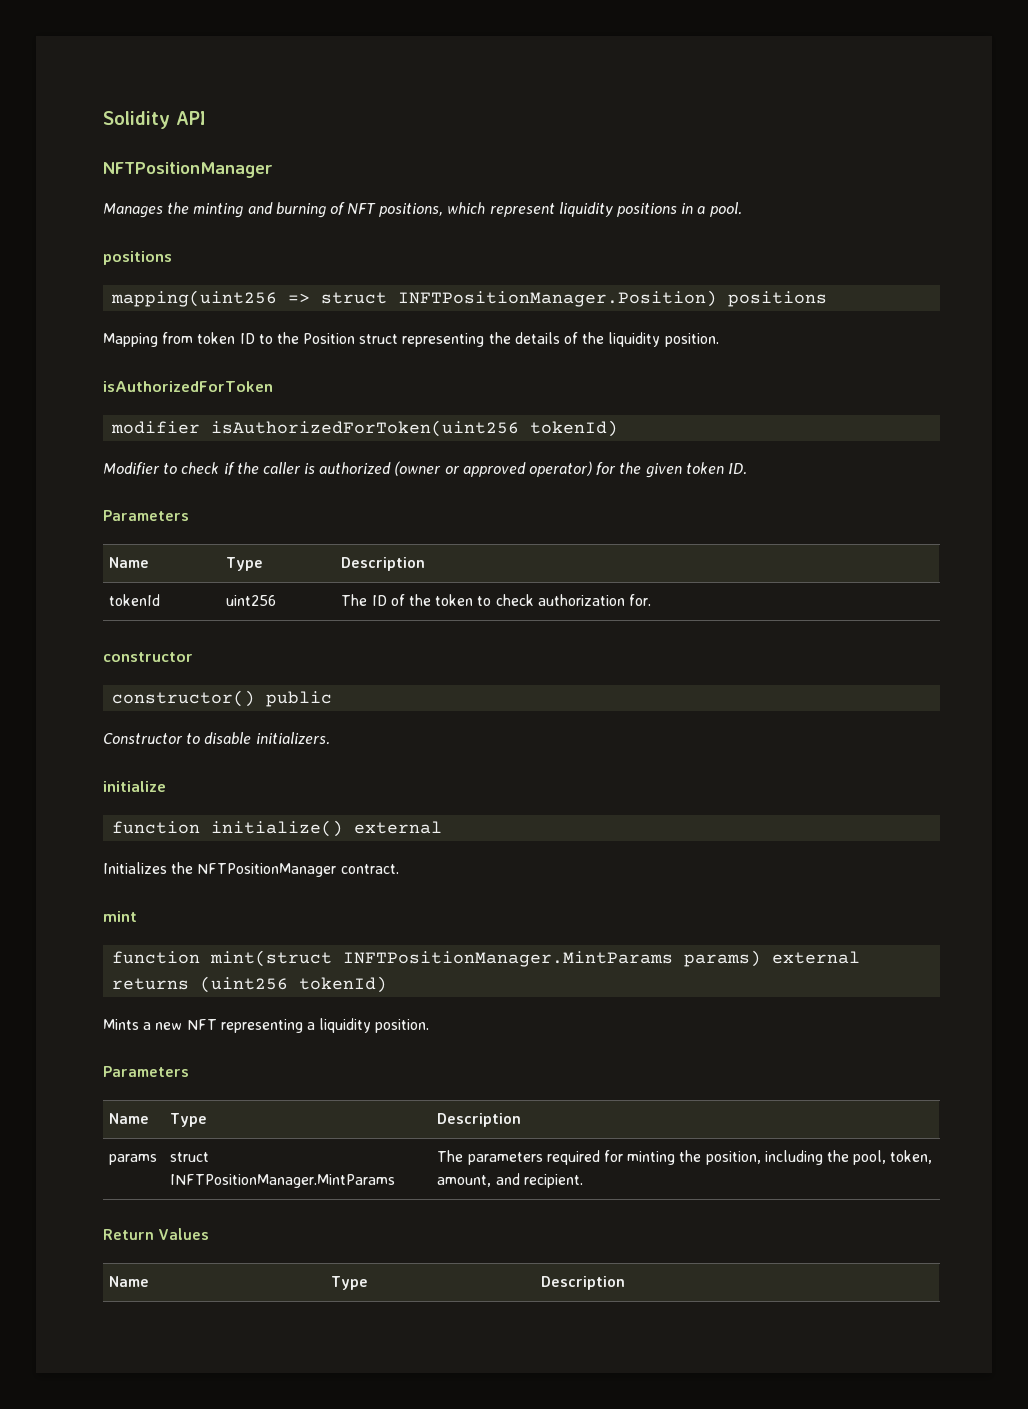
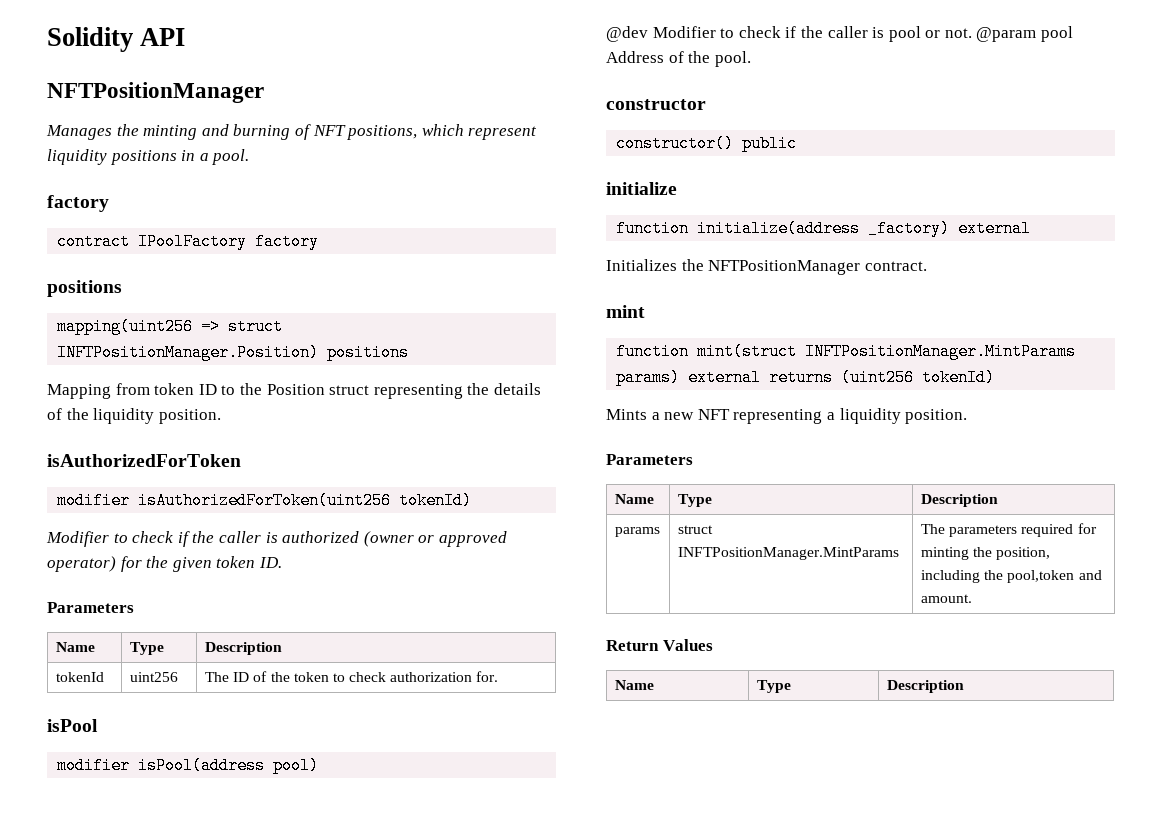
  Manages the minting and burning of NFT positions, which represent liquidity positions in a pool.
+ factory
+ contract IPoolFactory factory
+ isPool
+ modifier isPool(address pool)
+ @dev Modifier to check if the caller is pool or not. @param pool Address of the pool.
- Constructor to disable initializers.
- function initialize() external
+ function initialize(address _factory) external
- params | struct INFTPositionManager.MintParams | The parameters required for minting the position, including the pool, token, amount, and recipient.
+ params | struct INFTPositionManager.MintParams | The parameters required for minting the position, including the pool,token and amount.

